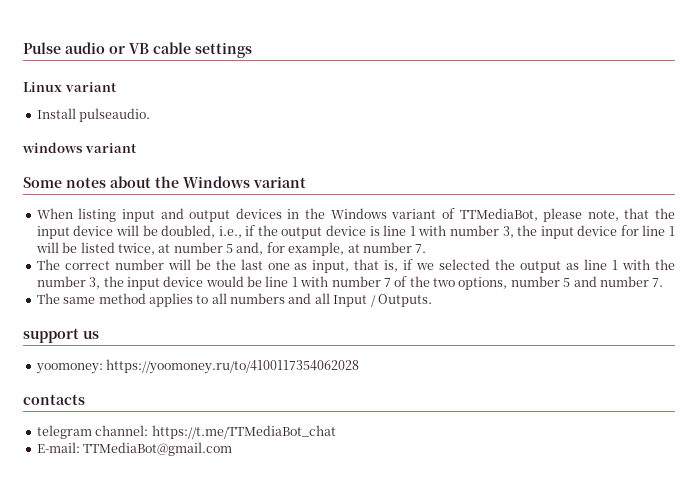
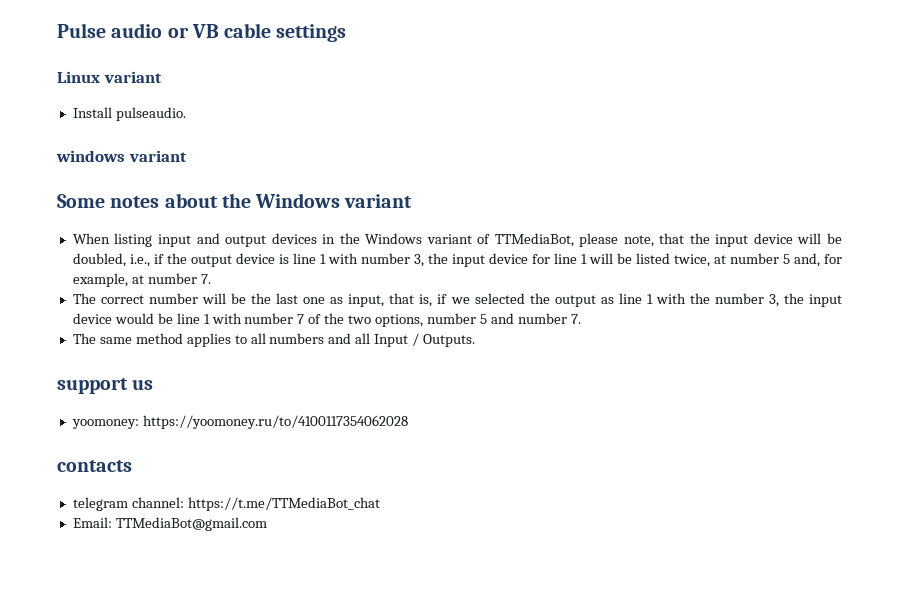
- E-mail: TTMediaBot@gmail.com
+ Email: TTMediaBot@gmail.com

